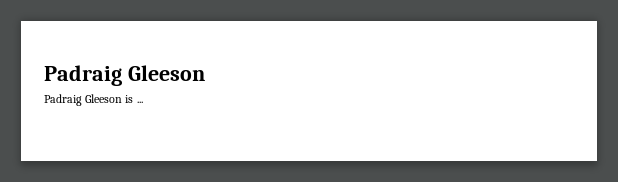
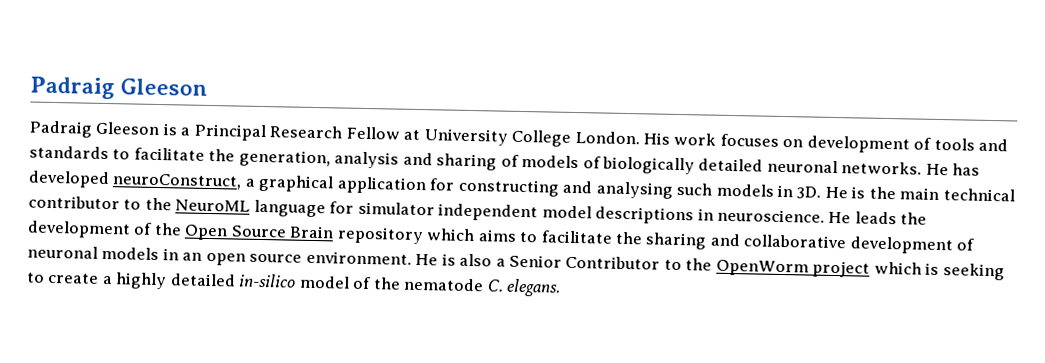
- Padraig Gleeson is ...
+ Padraig Gleeson is a Principal Research Fellow at University College London. His work focuses on development of tools and standards to facilitate the generation, analysis and sharing of models of biologically detailed neuronal networks. He has developed neuroConstruct, a graphical application for constructing and analysing such models in 3D. He is the main technical contributor to the NeuroML language for simulator independent model descriptions in neuroscience. He leads the development of the Open Source Brain repository which aims to facilitate the sharing and collaborative development of neuronal models in an open source environment. He is also a Senior Contributor to the OpenWorm project which is seeking to create a highly detailed in-silico model of the nematode C. elegans.

